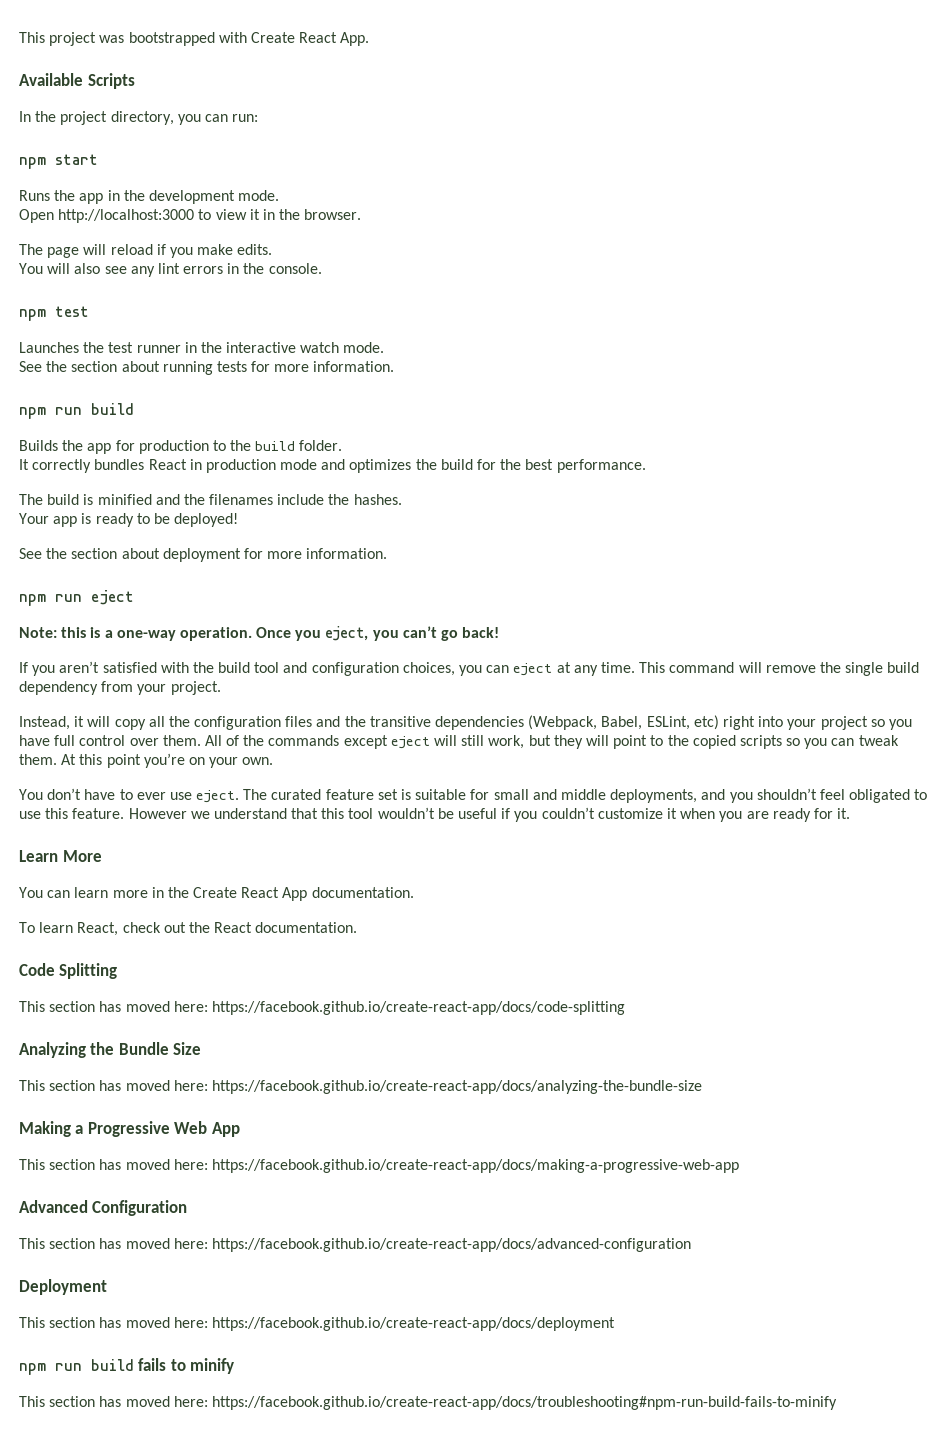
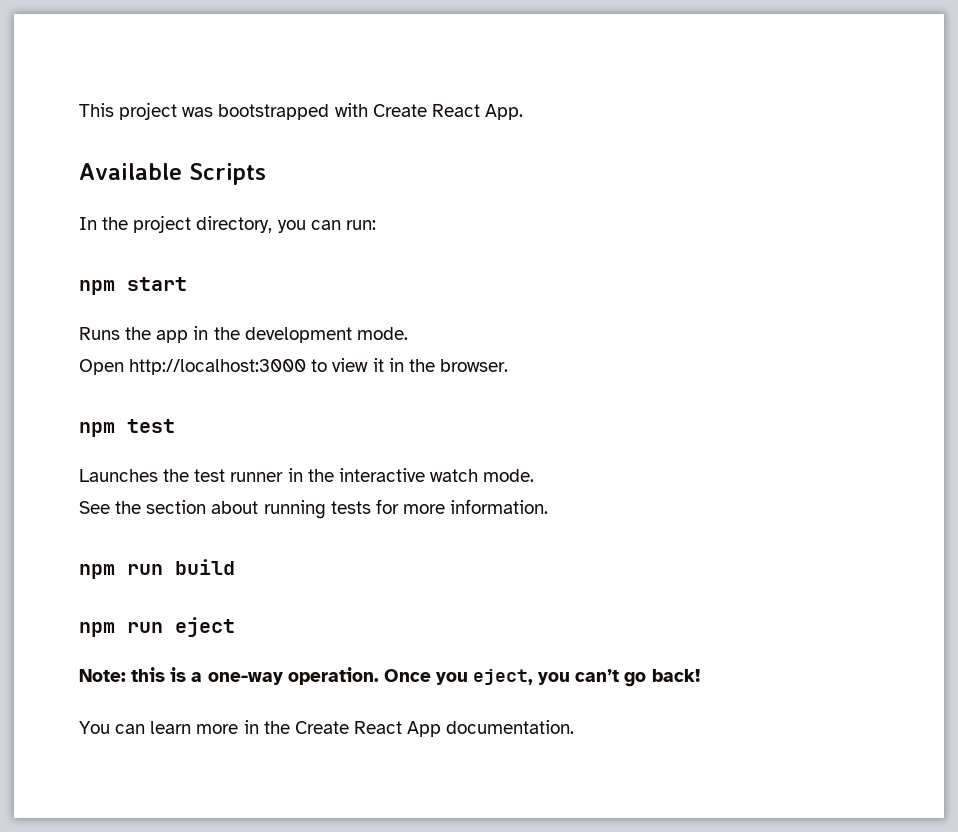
- The page will reload if you make edits.
- You will also see any lint errors in the console.
- Builds the app for production to the build folder.
- It correctly bundles React in production mode and optimizes the build for the best performance.
- The build is minified and the filenames include the hashes.
- Your app is ready to be deployed!
- See the section about deployment for more information.
- If you aren’t satisfied with the build tool and configuration choices, you can eject at any time. This command will remove the single build dependency from your project.
- Instead, it will copy all the configuration files and the transitive dependencies (Webpack, Babel, ESLint, etc) right into your project so you have full control over them. All of the commands except eject will still work, but they will point to the copied scripts so you can tweak them. At this point you’re on your own.
- You don’t have to ever use eject. The curated feature set is suitable for small and middle deployments, and you shouldn’t feel obligated to use this feature. However we understand that this tool wouldn’t be useful if you couldn’t customize it when you are ready for it.
- Learn More
- To learn React, check out the React documentation.
- Code Splitting
- This section has moved here: https://facebook.github.io/create-react-app/docs/code-splitting
- Analyzing the Bundle Size
- This section has moved here: https://facebook.github.io/create-react-app/docs/analyzing-the-bundle-size
- Making a Progressive Web App
- This section has moved here: https://facebook.github.io/create-react-app/docs/making-a-progressive-web-app
- Advanced Configuration
- This section has moved here: https://facebook.github.io/create-react-app/docs/advanced-configuration
- Deployment
- This section has moved here: https://facebook.github.io/create-react-app/docs/deployment
- npm run build fails to minify
- This section has moved here: https://facebook.github.io/create-react-app/docs/troubleshooting#npm-run-build-fails-to-minify

